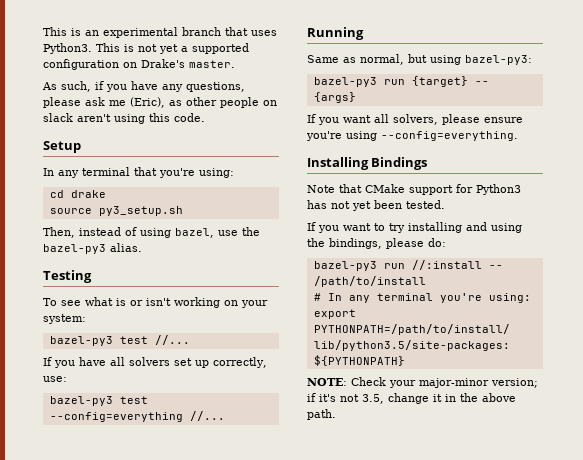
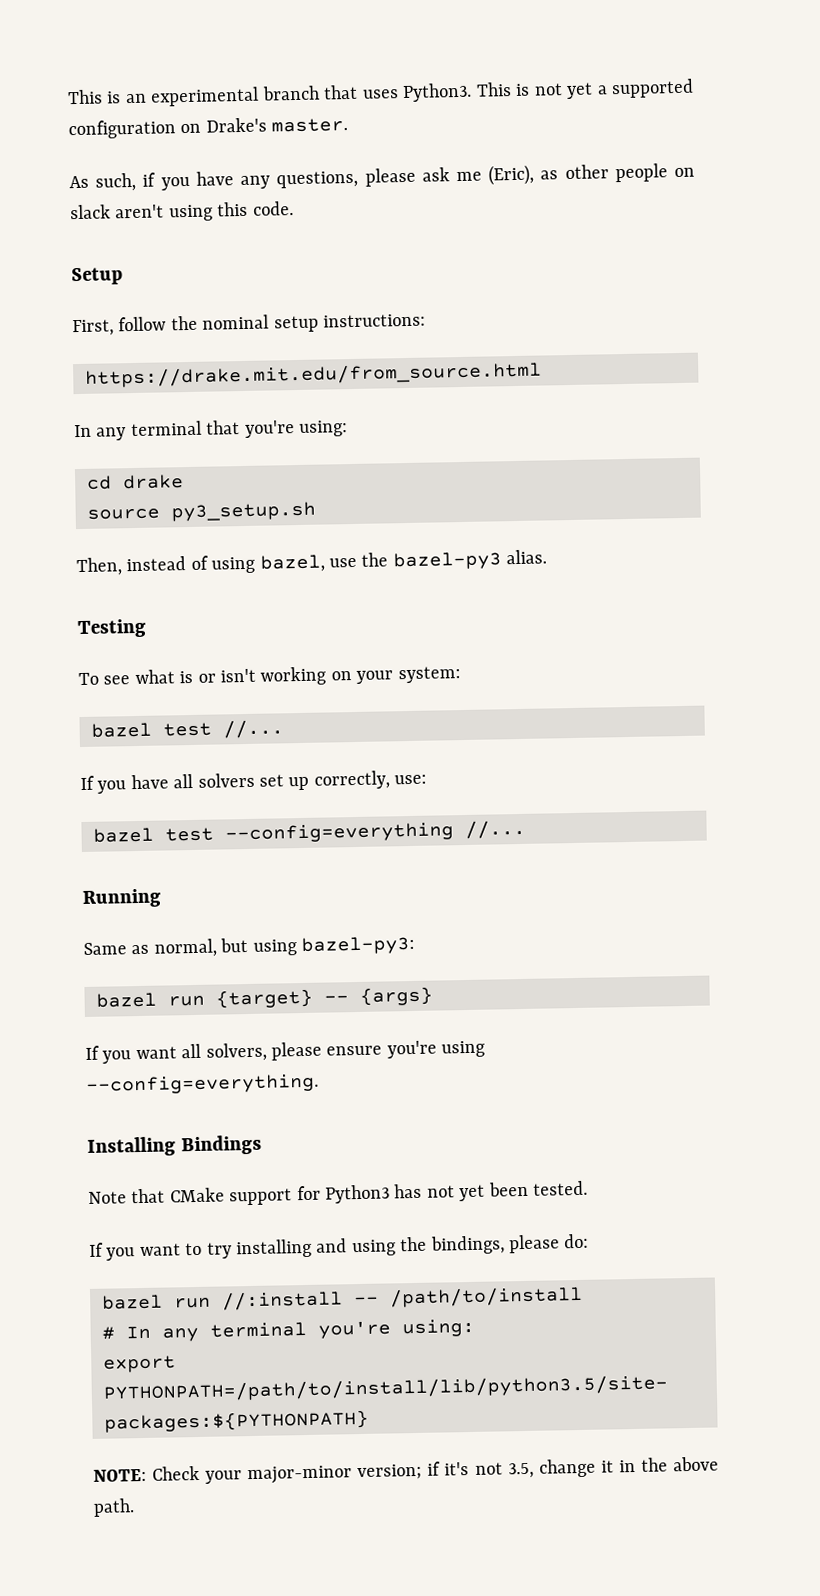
+ First, follow the nominal setup instructions:
+ https://drake.mit.edu/from_source.html
- bazel-py3 test //...
+ bazel test //...
- bazel-py3 test --config=everything //...
+ bazel test --config=everything //...
- bazel-py3 run {target} -- {args}
+ bazel run {target} -- {args}
- bazel-py3 run //:install -- /path/to/install
+ bazel run //:install -- /path/to/install

